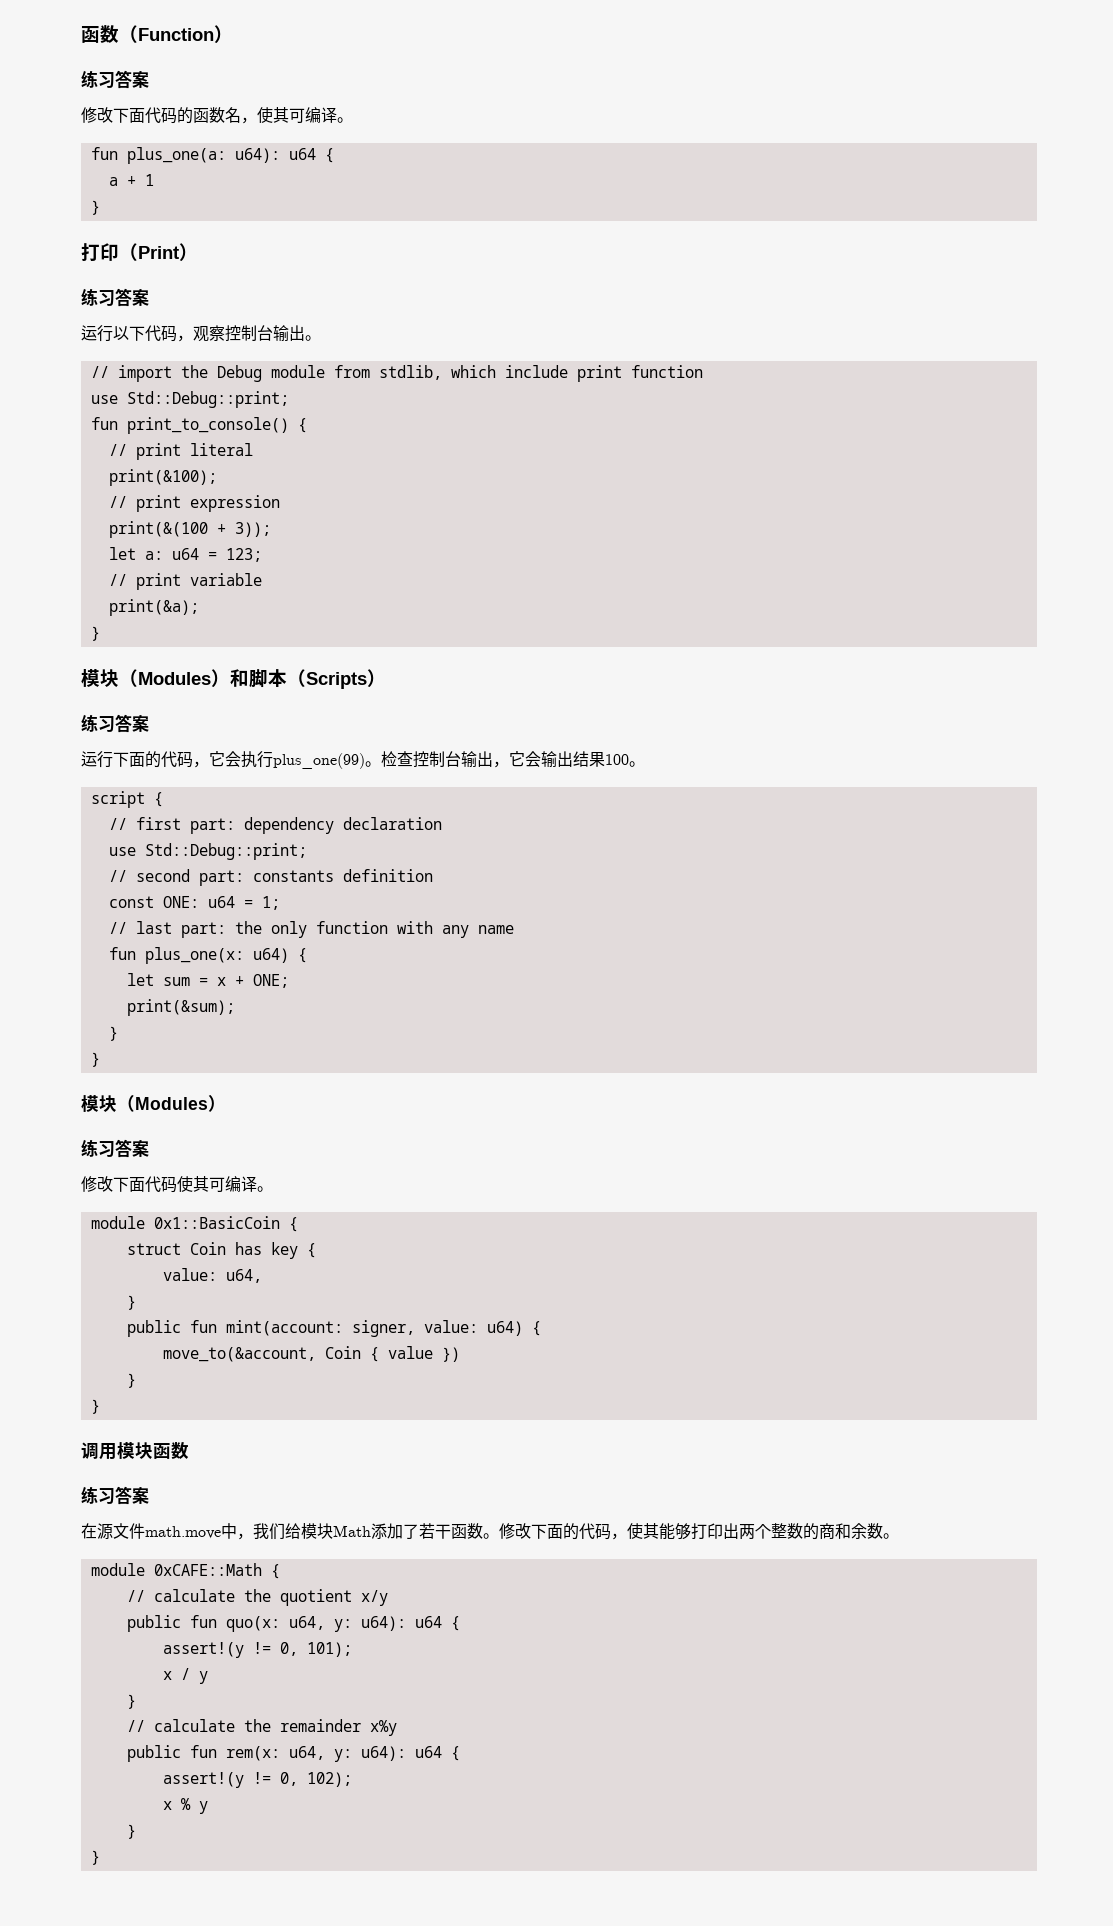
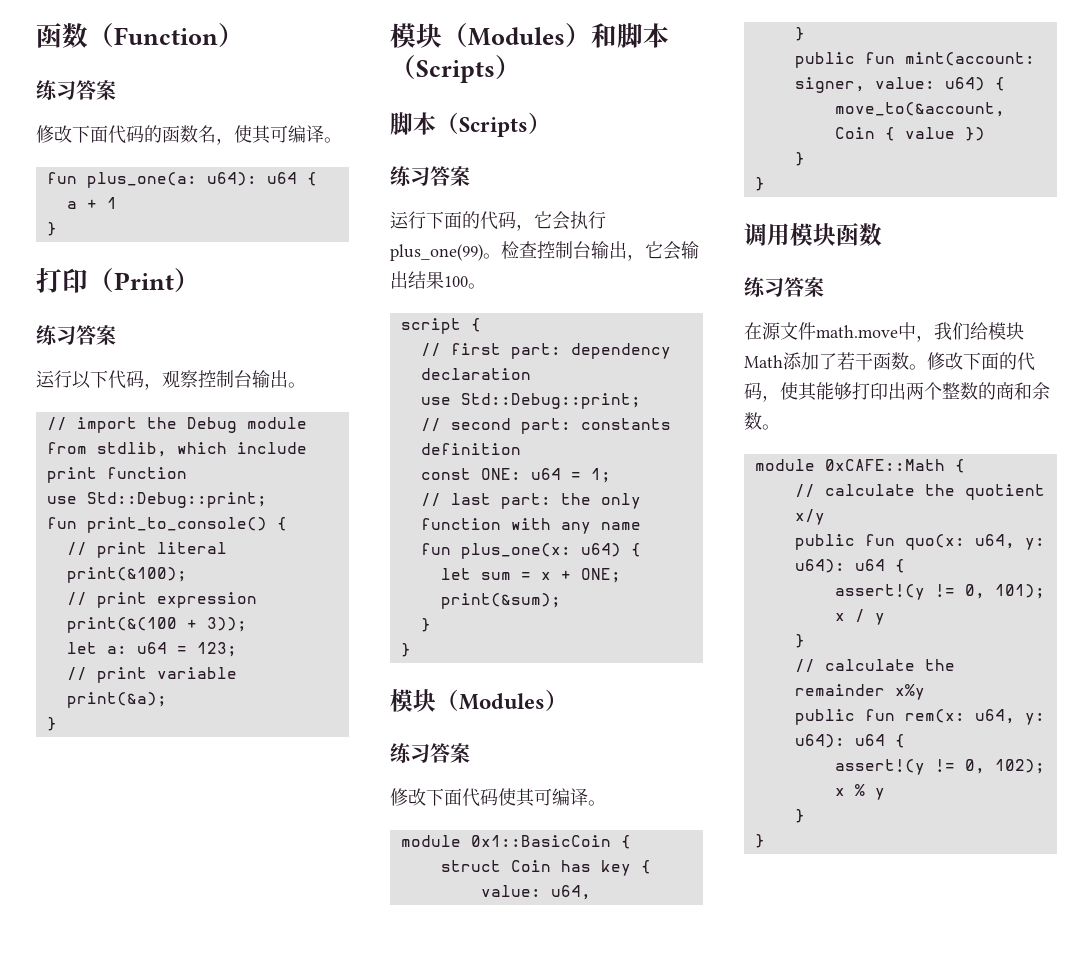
  模块（Modules）和脚本（Scripts）
+ 脚本（Scripts）

